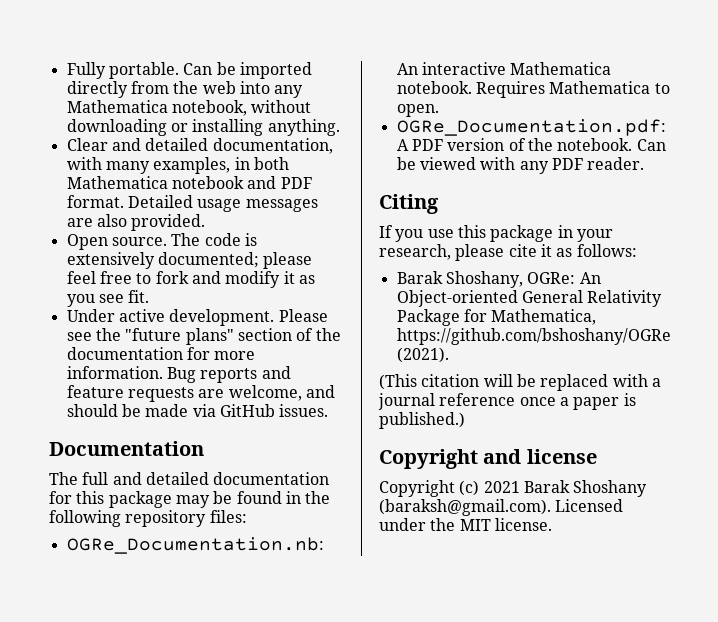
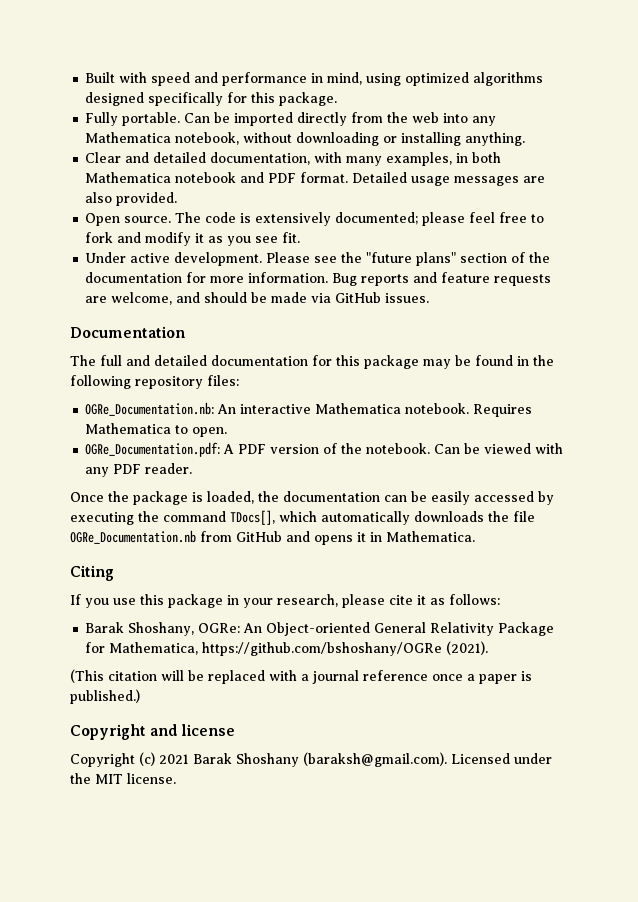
+ Built with speed and performance in mind, using optimized algorithms designed specifically for this package.
+ Once the package is loaded, the documentation can be easily accessed by executing the command TDocs[], which automatically downloads the file OGRe_Documentation.nb from GitHub and opens it in Mathematica.

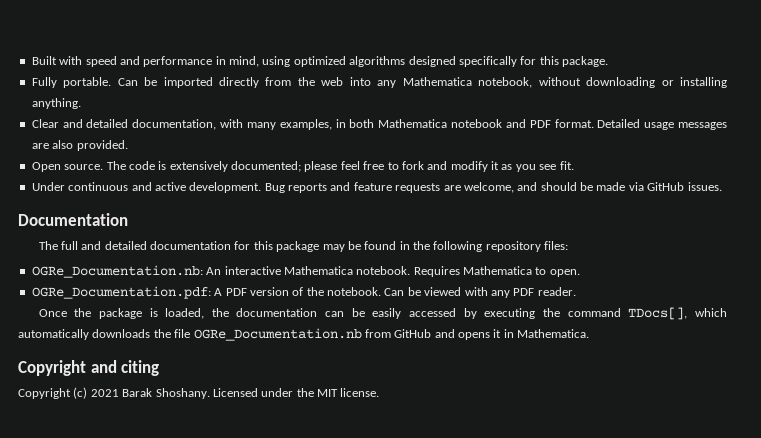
- Under active development. Please see the "future plans" section of the documentation for more information.
+ Under continuous and active development.
- Citing
- If you use this package in your research, please cite it as follows:
- Barak Shoshany, OGRe: An Object-oriented General Relativity Package for Mathematica, https://github.com/bshoshany/OGRe (2021).
- (This citation will be replaced with a journal reference once a paper is published.)
- Copyright and license
+ Copyright and citing
- Copyright (c) 2021 Barak Shoshany (baraksh@gmail.com). Licensed under the MIT license.
+ Copyright (c) 2021 Barak Shoshany. Licensed under the MIT license.

